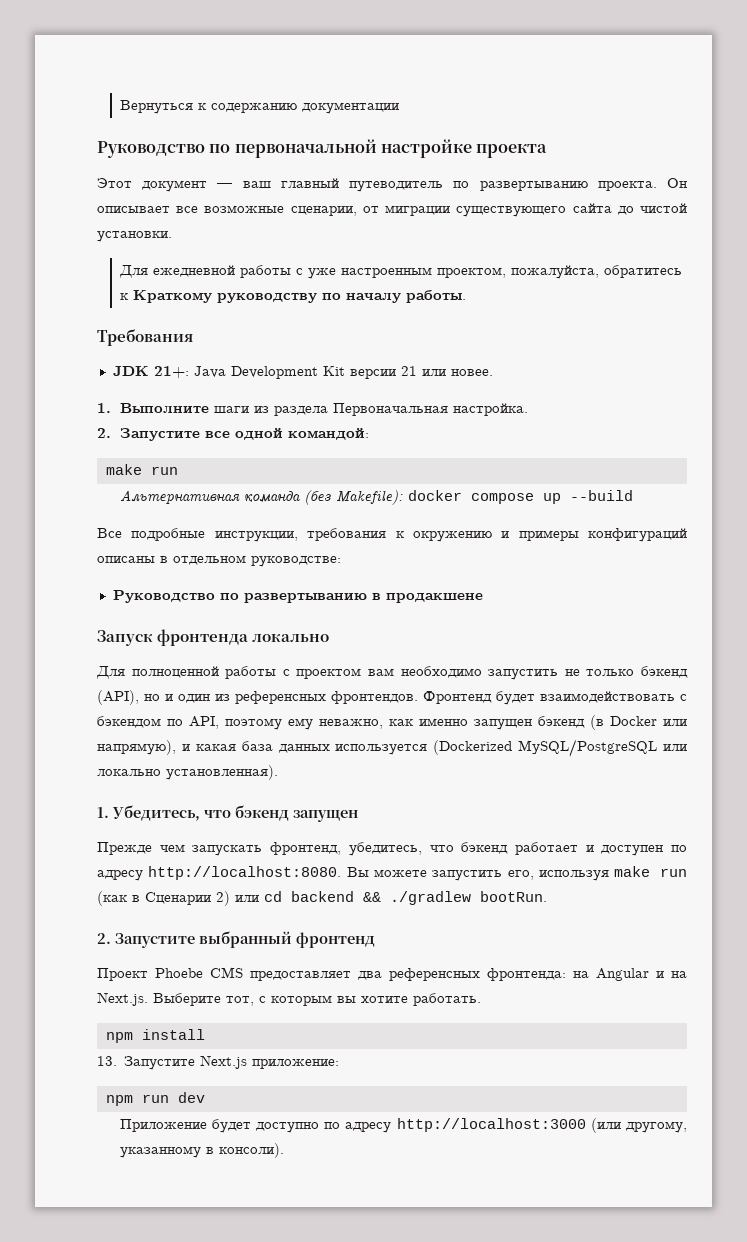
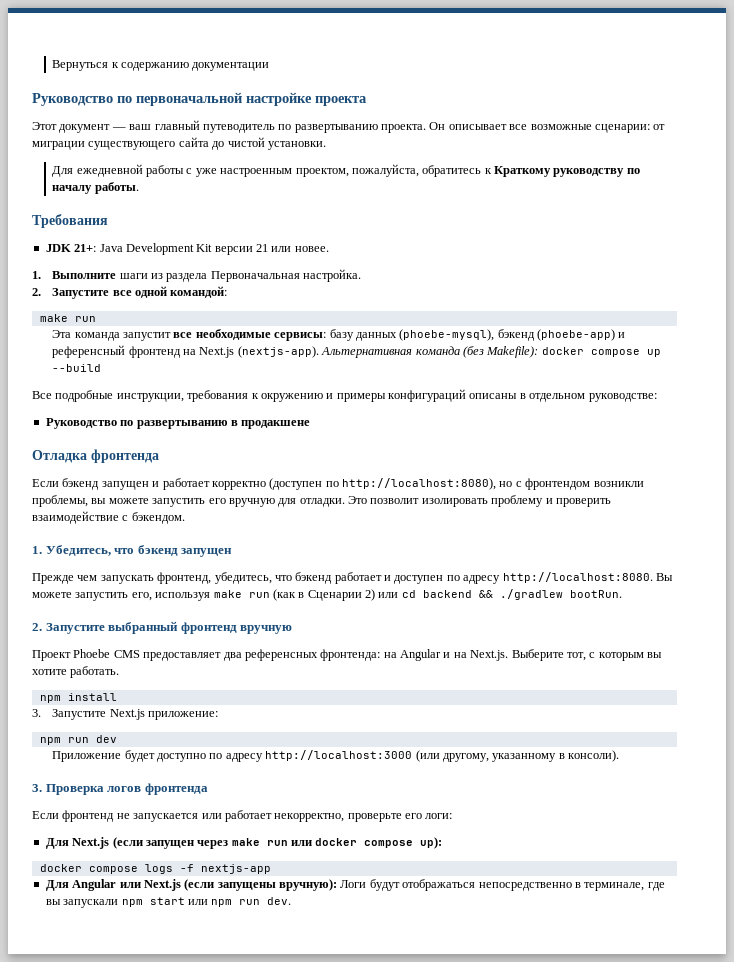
- Он описывает все возможные сценарии, от миграции существующего сайта до чистой установки.
+ Он описывает все возможные сценарии: от миграции существующего сайта до чистой установки.
+ Эта команда запустит все необходимые сервисы: базу данных (phoebe-mysql), бэкенд (phoebe-app) и референсный фронтенд на Next.js (nextjs-app).
- Запуск фронтенда локально
- Для полноценной работы с проектом вам необходимо запустить не только бэкенд (API), но и один из референсных фронтендов. Фронтенд будет взаимодействовать с бэкендом по API, поэтому ему неважно, как именно запущен бэкенд (в Docker или напрямую), и какая база данных используется (Dockerized MySQL/PostgreSQL или локально установленная).
+ Отладка фронтенда
+ Если бэкенд запущен и работает корректно (доступен по http://localhost:8080), но с фронтендом возникли проблемы, вы можете запустить его вручную для отладки. Это позволит изолировать проблему и проверить взаимодействие с бэкендом.
- 2. Запустите выбранный фронтенд
+ 2. Запустите выбранный фронтенд вручную
- 13. Запустите Next.js приложение:
+ 3. Запустите Next.js приложение:
+ 3. Проверка логов фронтенда
+ Если фронтенд не запускается или работает некорректно, проверьте его логи:
+ Для Next.js (если запущен через make run или docker compose up):
+ docker compose logs -f nextjs-app
+ Для Angular или Next.js (если запущены вручную): Логи будут отображаться непосредственно в терминале, где вы запускали npm start или npm run dev.

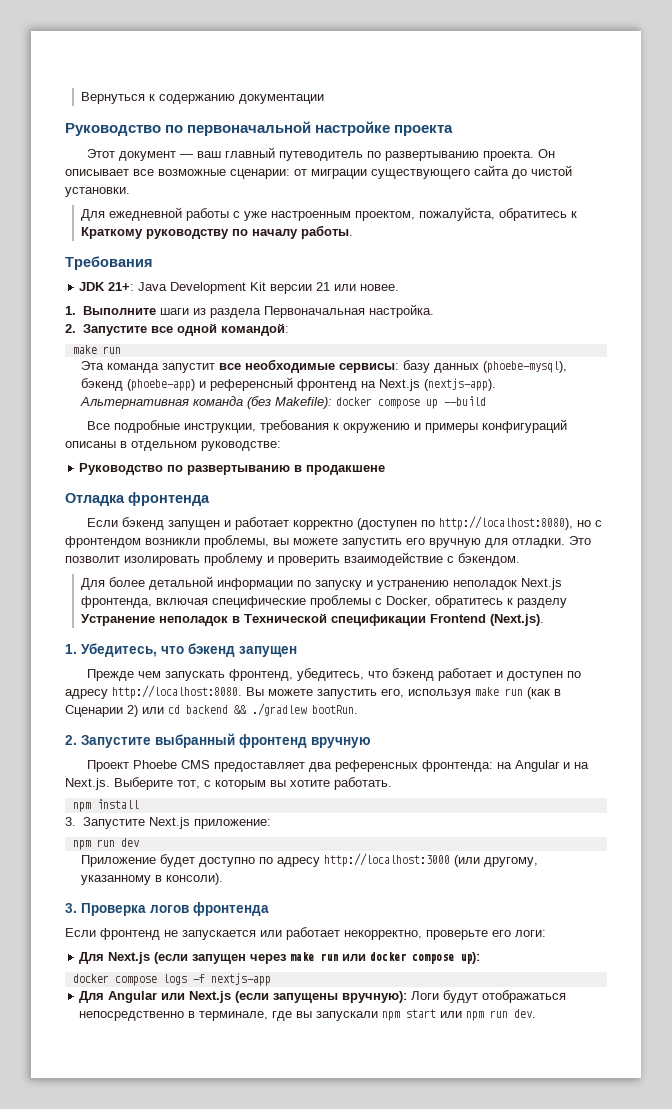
+ Для более детальной информации по запуску и устранению неполадок Next.js фронтенда, включая специфические проблемы с Docker, обратитесь к разделу Устранение неполадок в Технической спецификации Frontend (Next.js).

